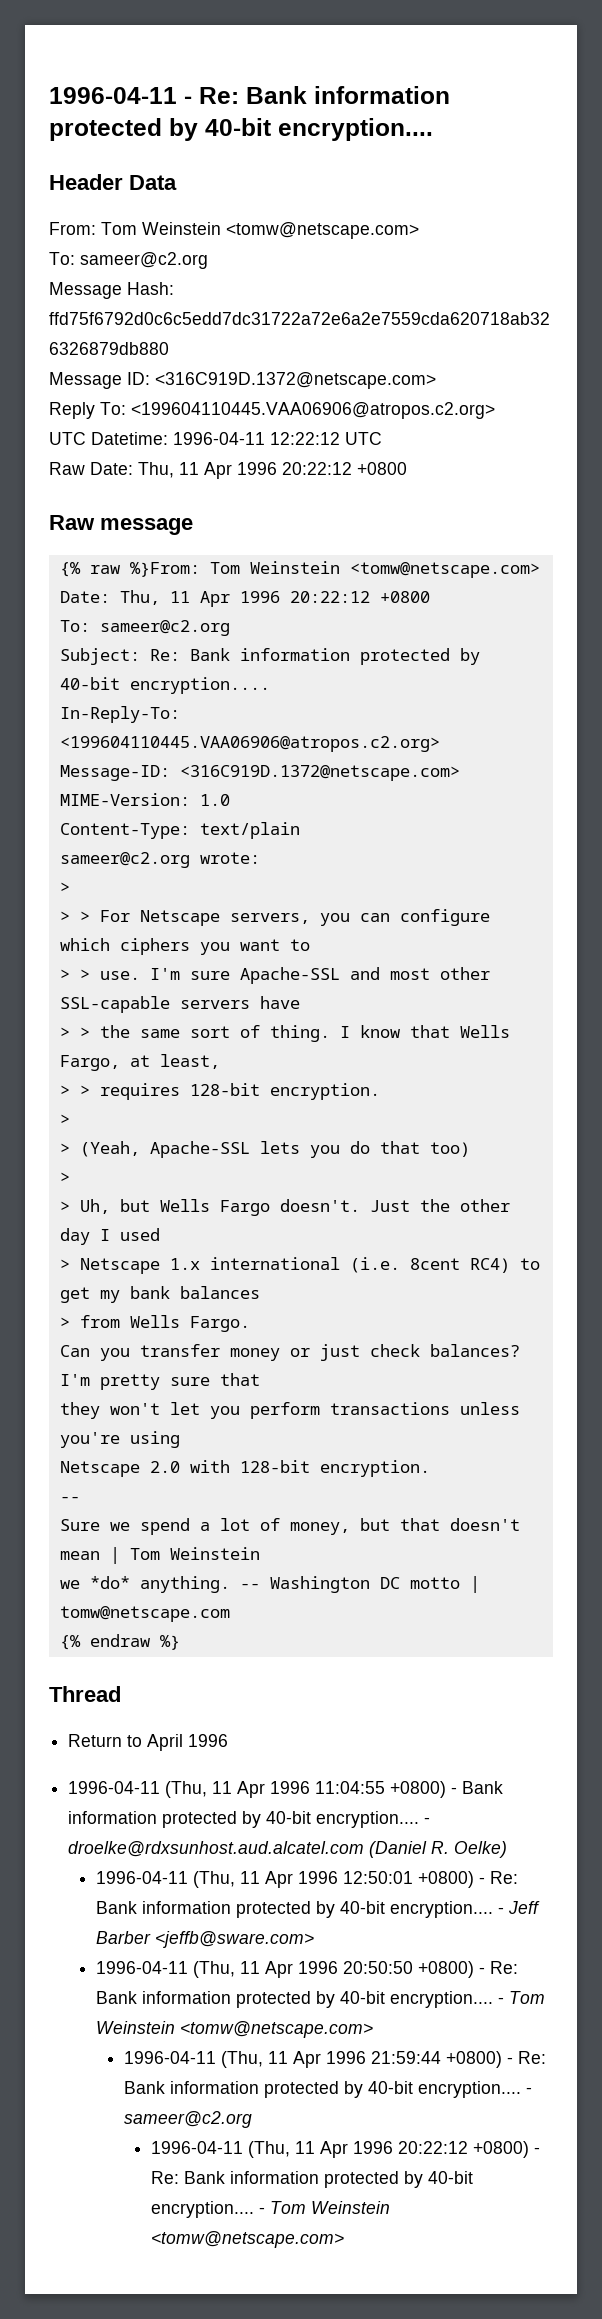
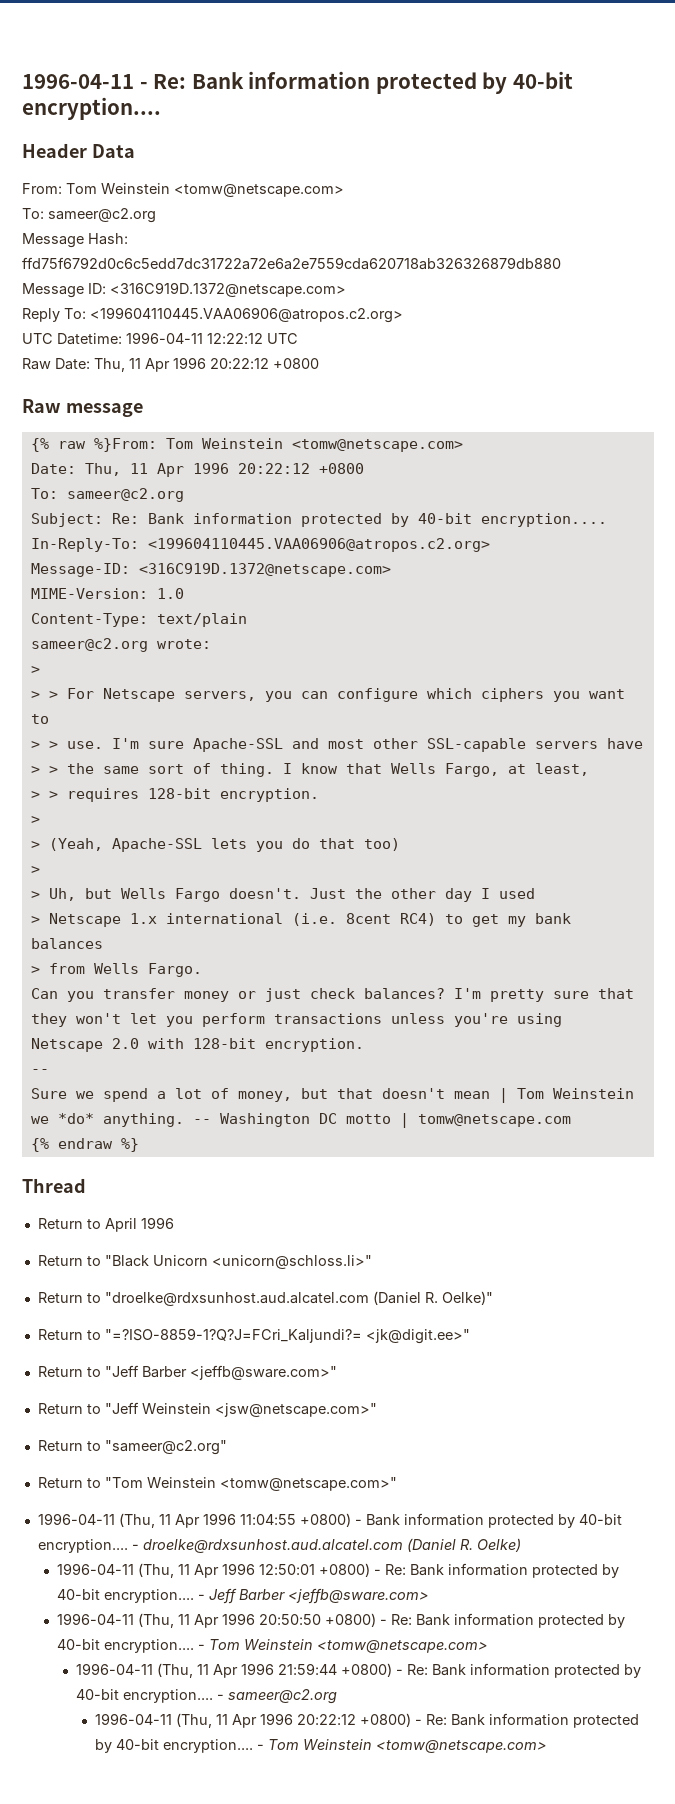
+ Return to "Black Unicorn <unicorn@schloss.li>"
+ Return to "droelke@rdxsunhost.aud.alcatel.com (Daniel R. Oelke)"
+ Return to "=?ISO-8859-1?Q?J=FCri_Kaljundi?= <jk@digit.ee>"
+ Return to "Jeff Barber <jeffb@sware.com>"
+ Return to "Jeff Weinstein <jsw@netscape.com>"
+ Return to "sameer@c2.org"
+ Return to "Tom Weinstein <tomw@netscape.com>"

